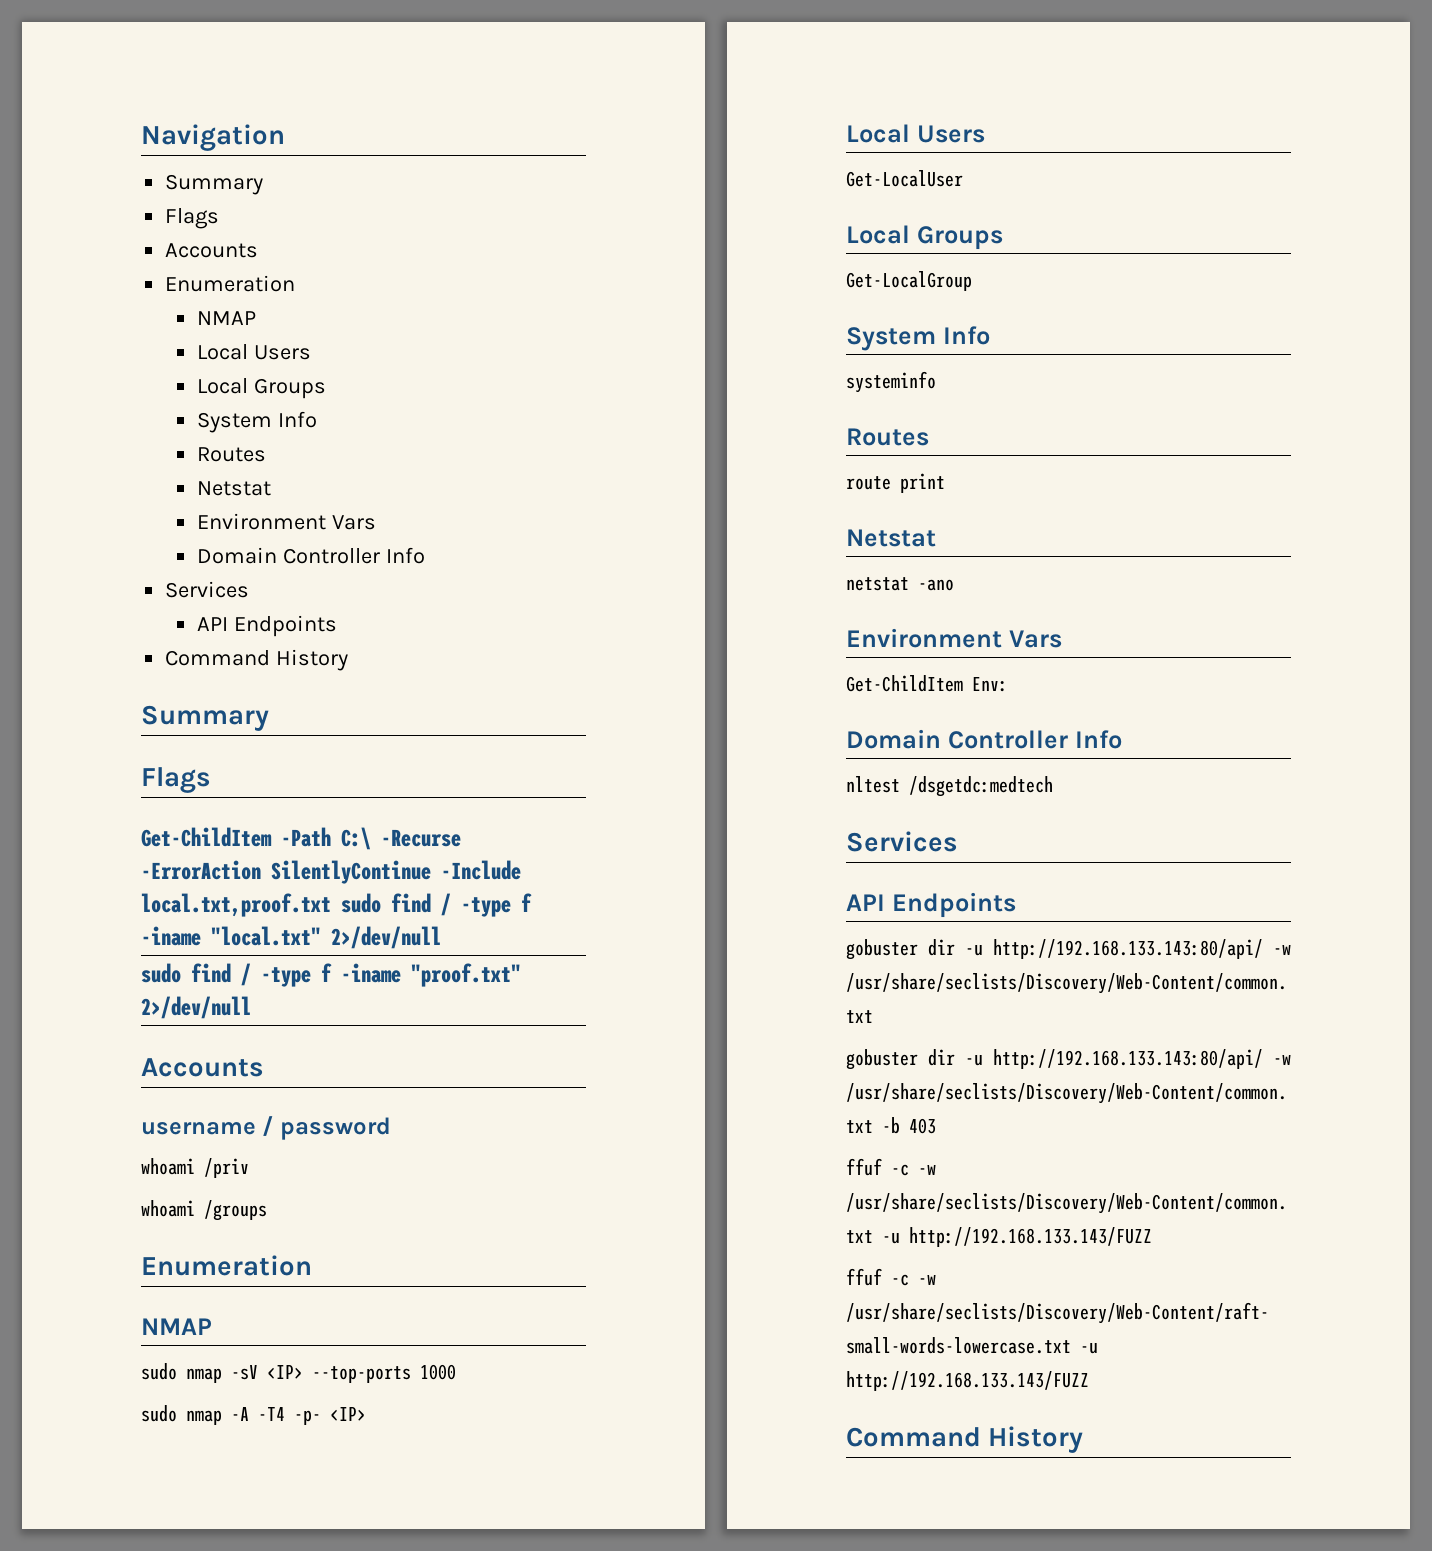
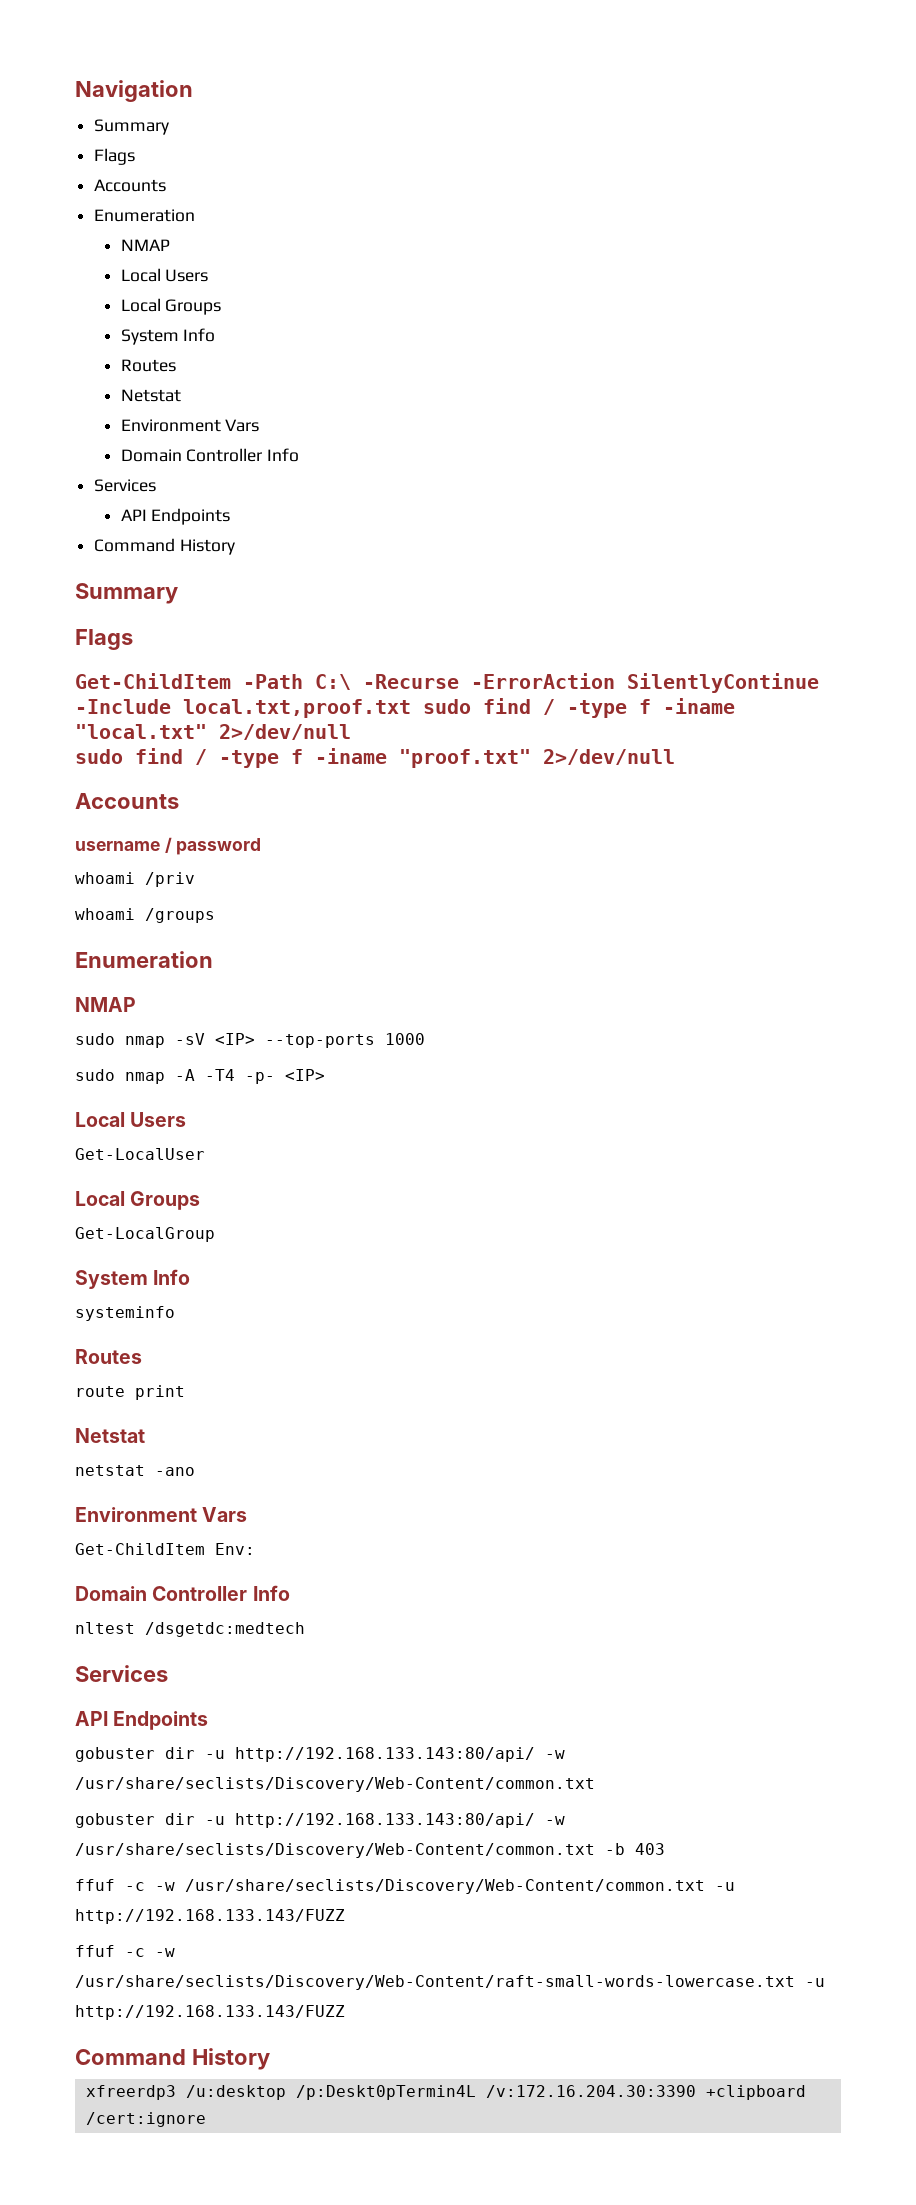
+ xfreerdp3 /u:desktop /p:Deskt0pTermin4L /v:172.16.204.30:3390 +clipboard /cert:ignore

